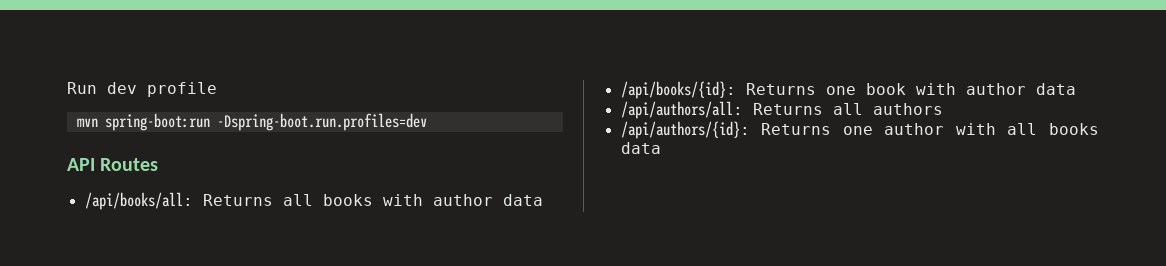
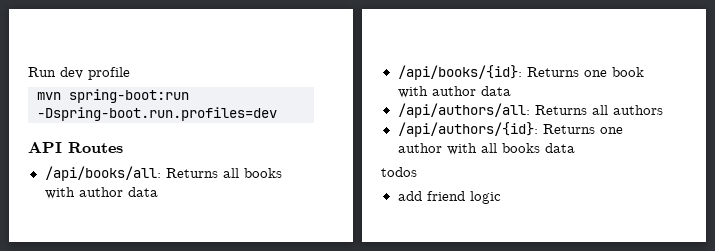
+ todos
+ add friend logic

